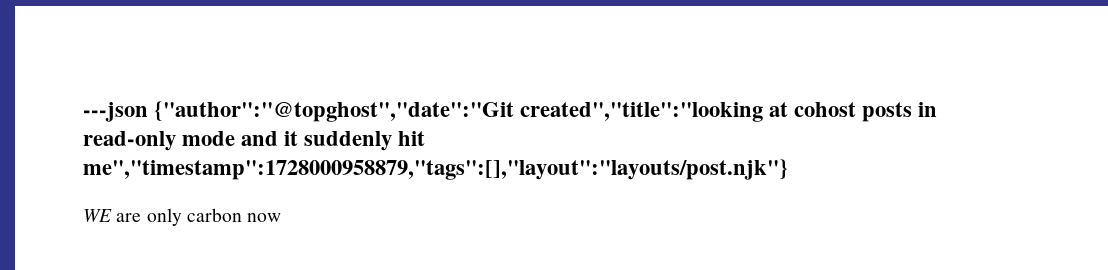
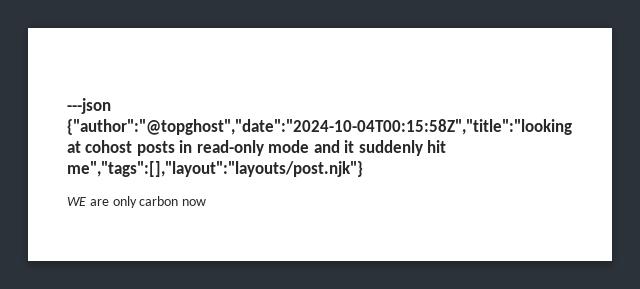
- ---json {"author":"@topghost","date":"Git created","title":"looking at cohost posts in read-only mode and it suddenly hit me","timestamp":1728000958879,"tags":[],"layout":"layouts/post.njk"}
+ ---json {"author":"@topghost","date":"2024-10-04T00:15:58Z","title":"looking at cohost posts in read-only mode and it suddenly hit me","tags":[],"layout":"layouts/post.njk"}

